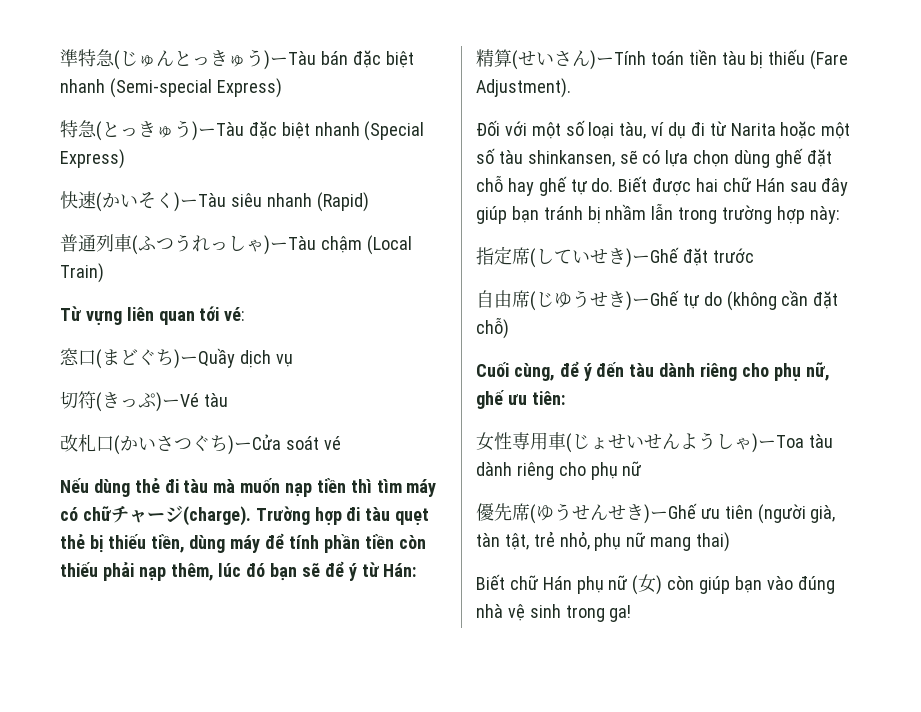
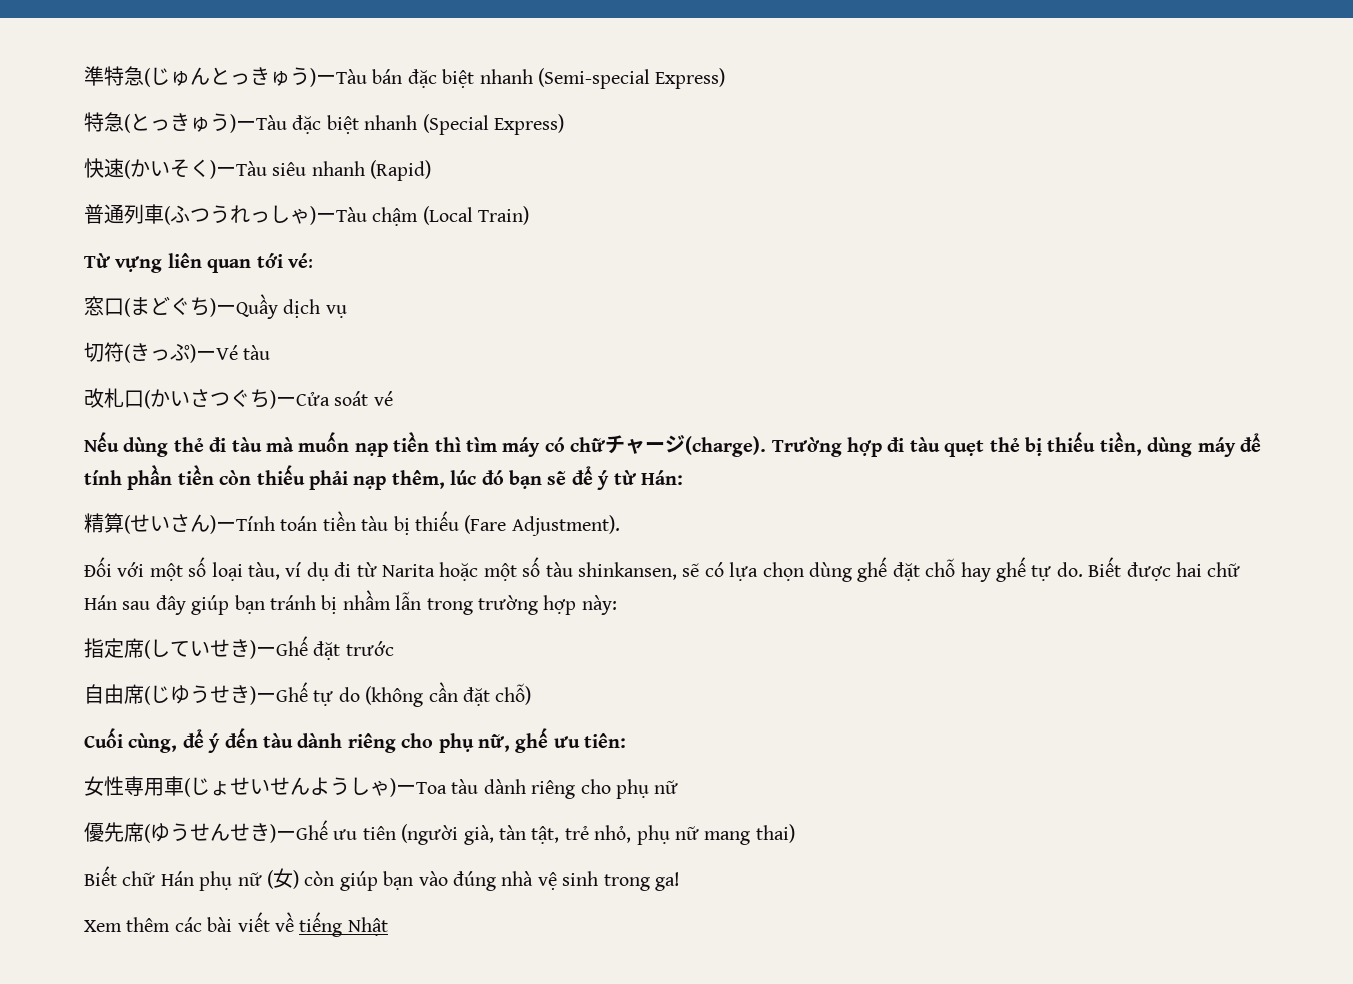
+ Xem thêm các bài viết về tiếng Nhật

